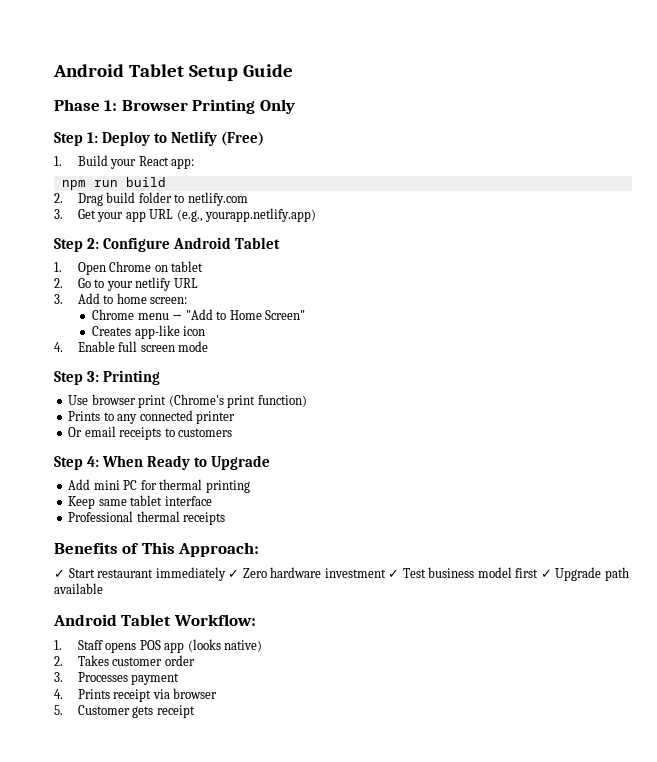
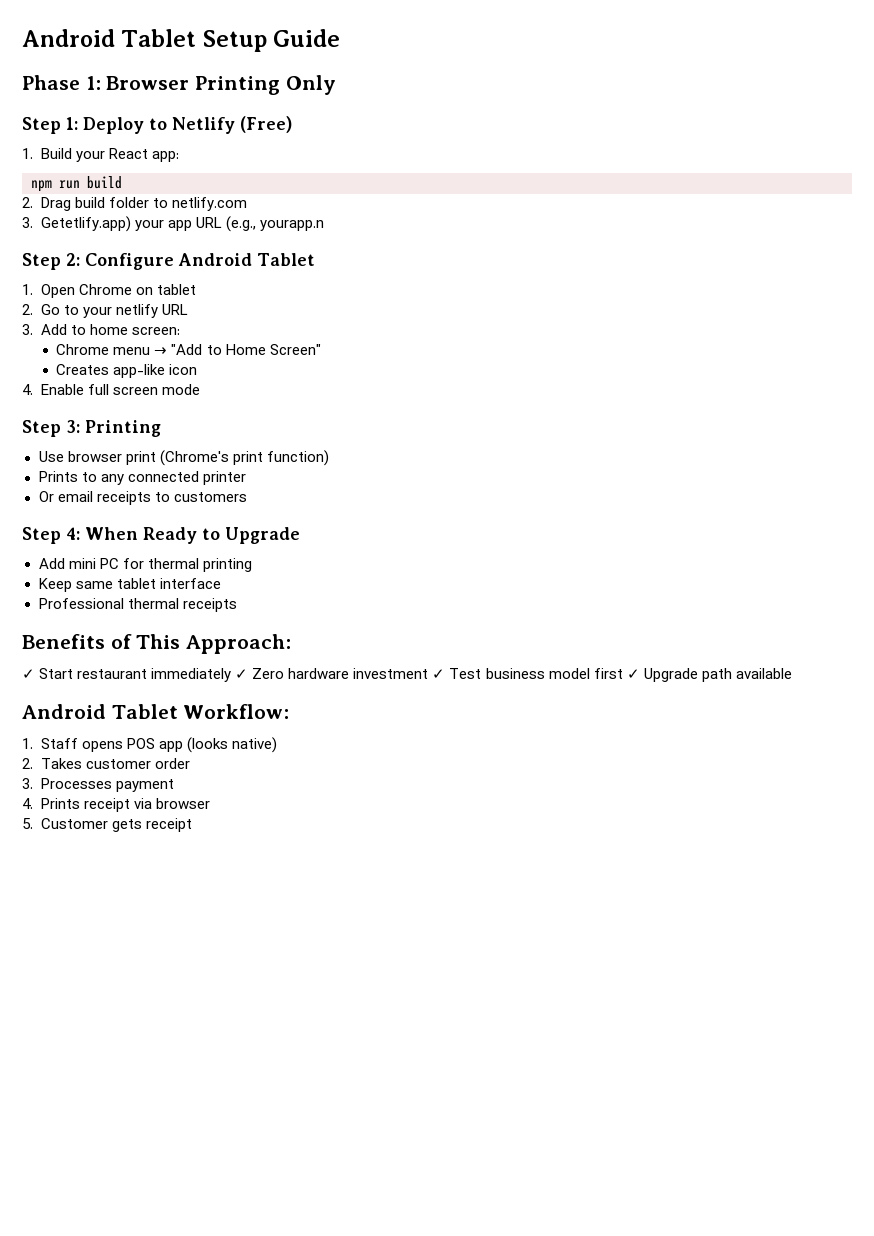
- 3. Get your app URL (e.g., yourapp.netlify.app)
+ 3. Getetlify.app) your app URL (e.g., yourapp.n

